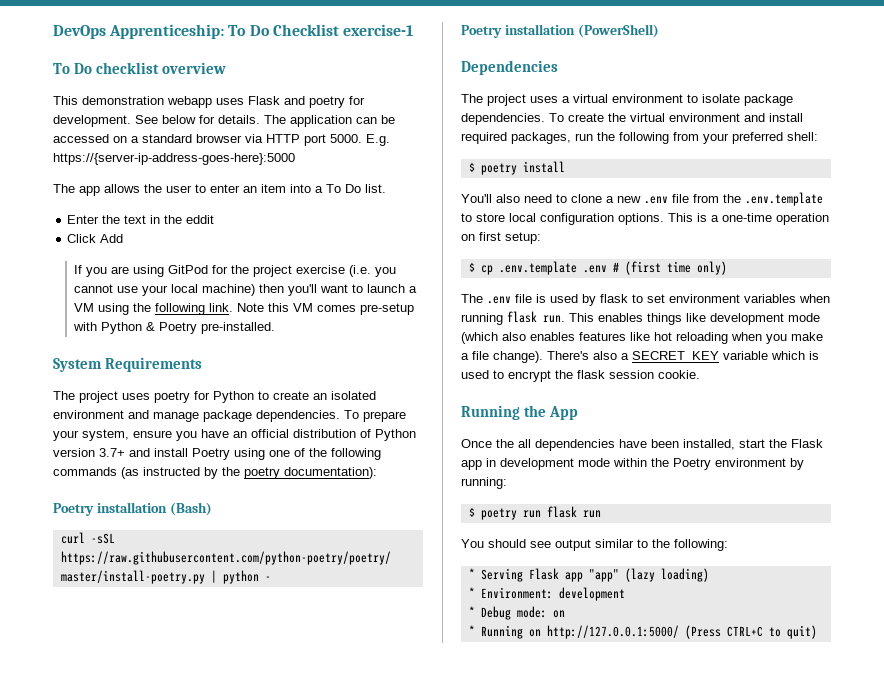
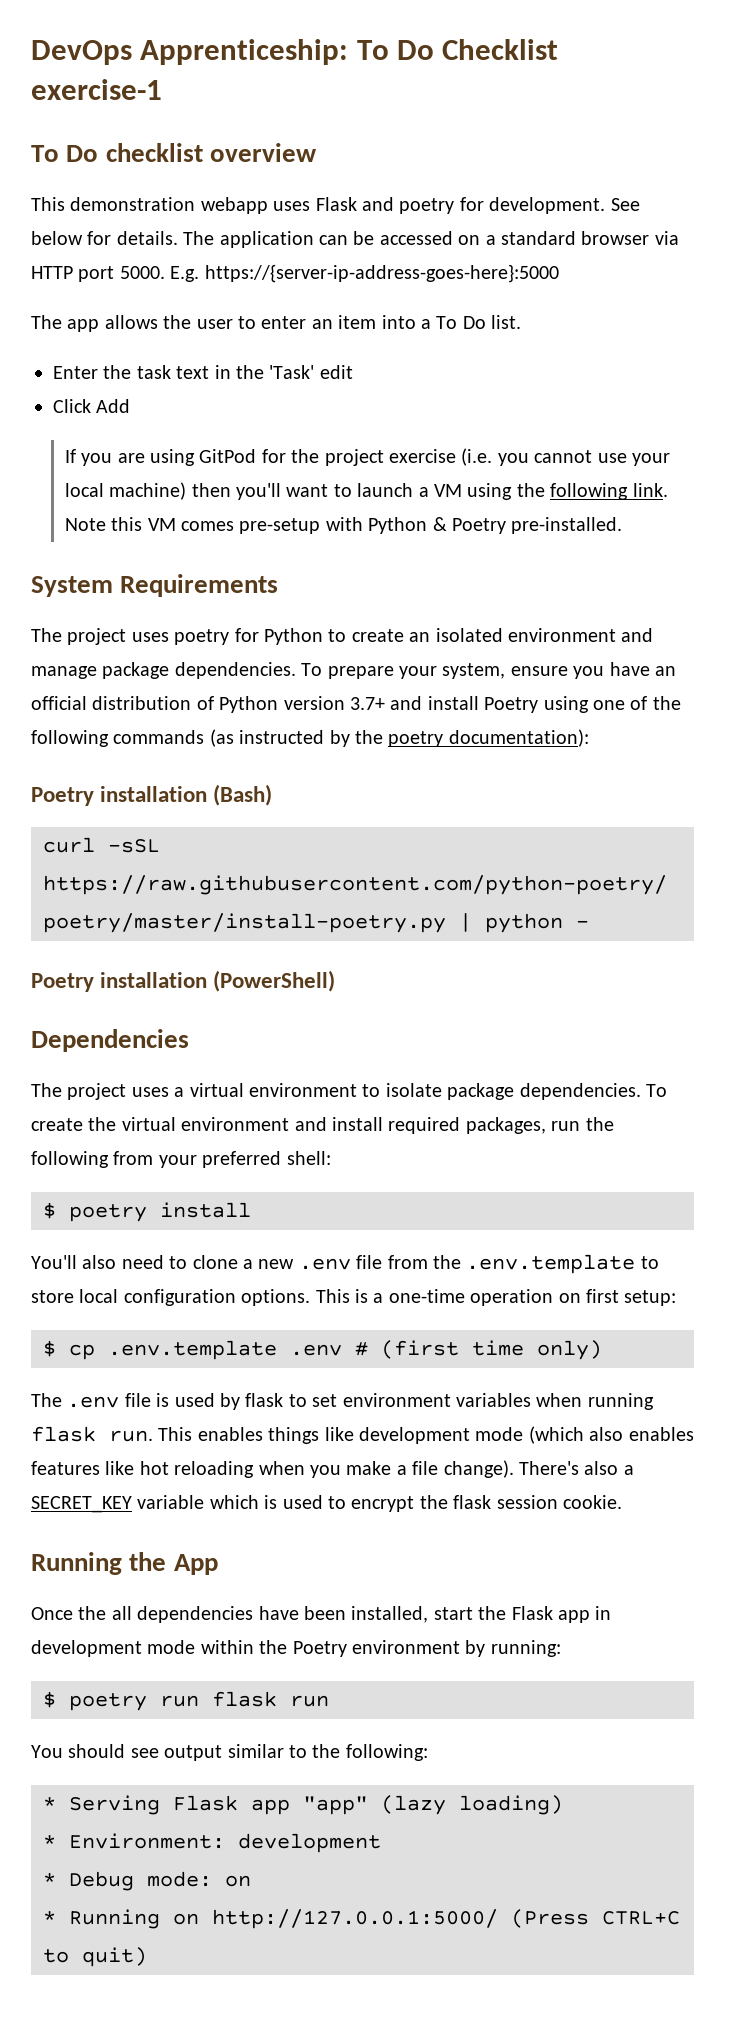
- Enter the text in the eddit
+ Enter the task text in the 'Task' edit

